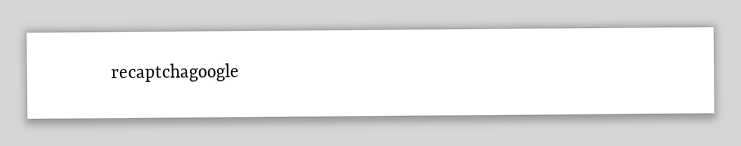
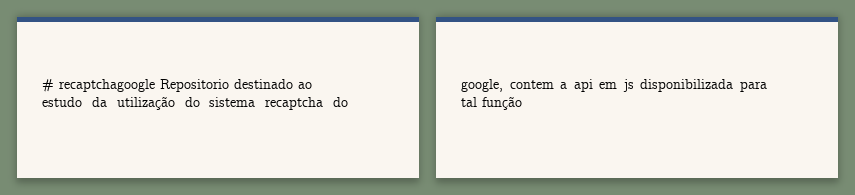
- recaptchagoogle
+ # recaptchagoogle Repositorio destinado ao estudo da utilização do sistema recaptcha do google, contem a api em js disponibilizada para tal função

